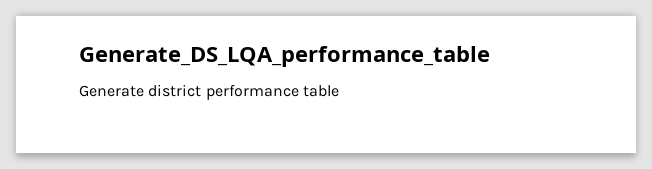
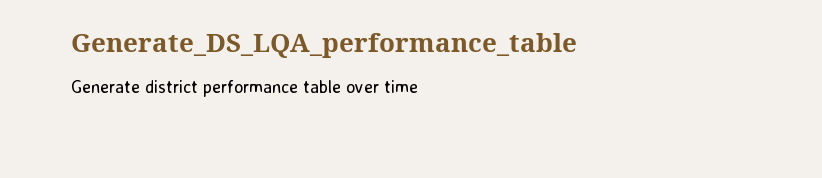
- Generate district performance table
+ Generate district performance table over time

